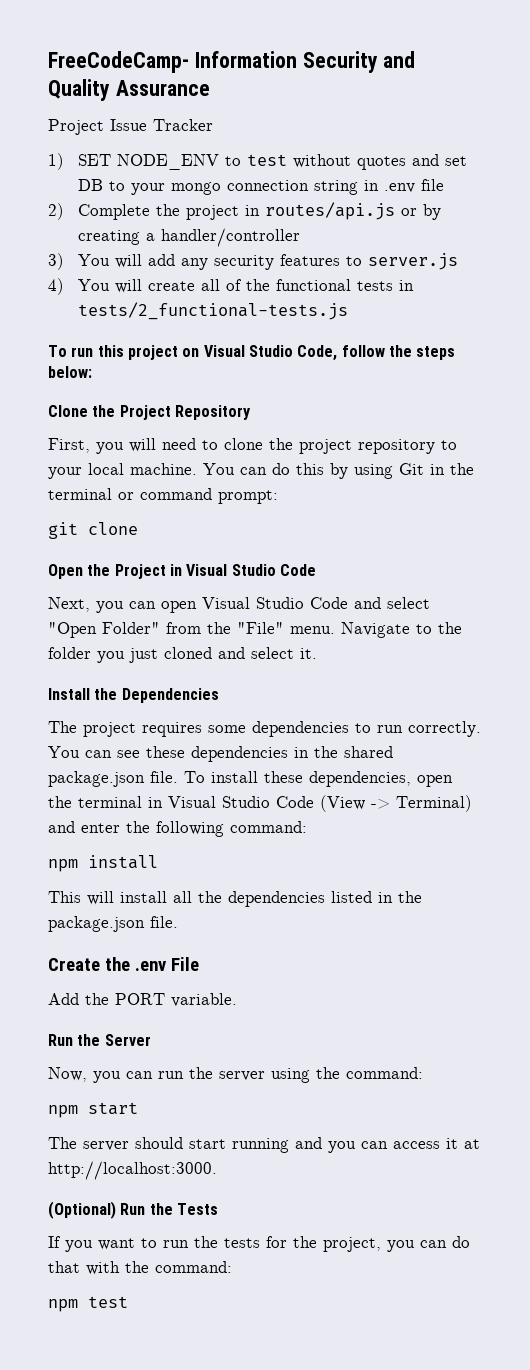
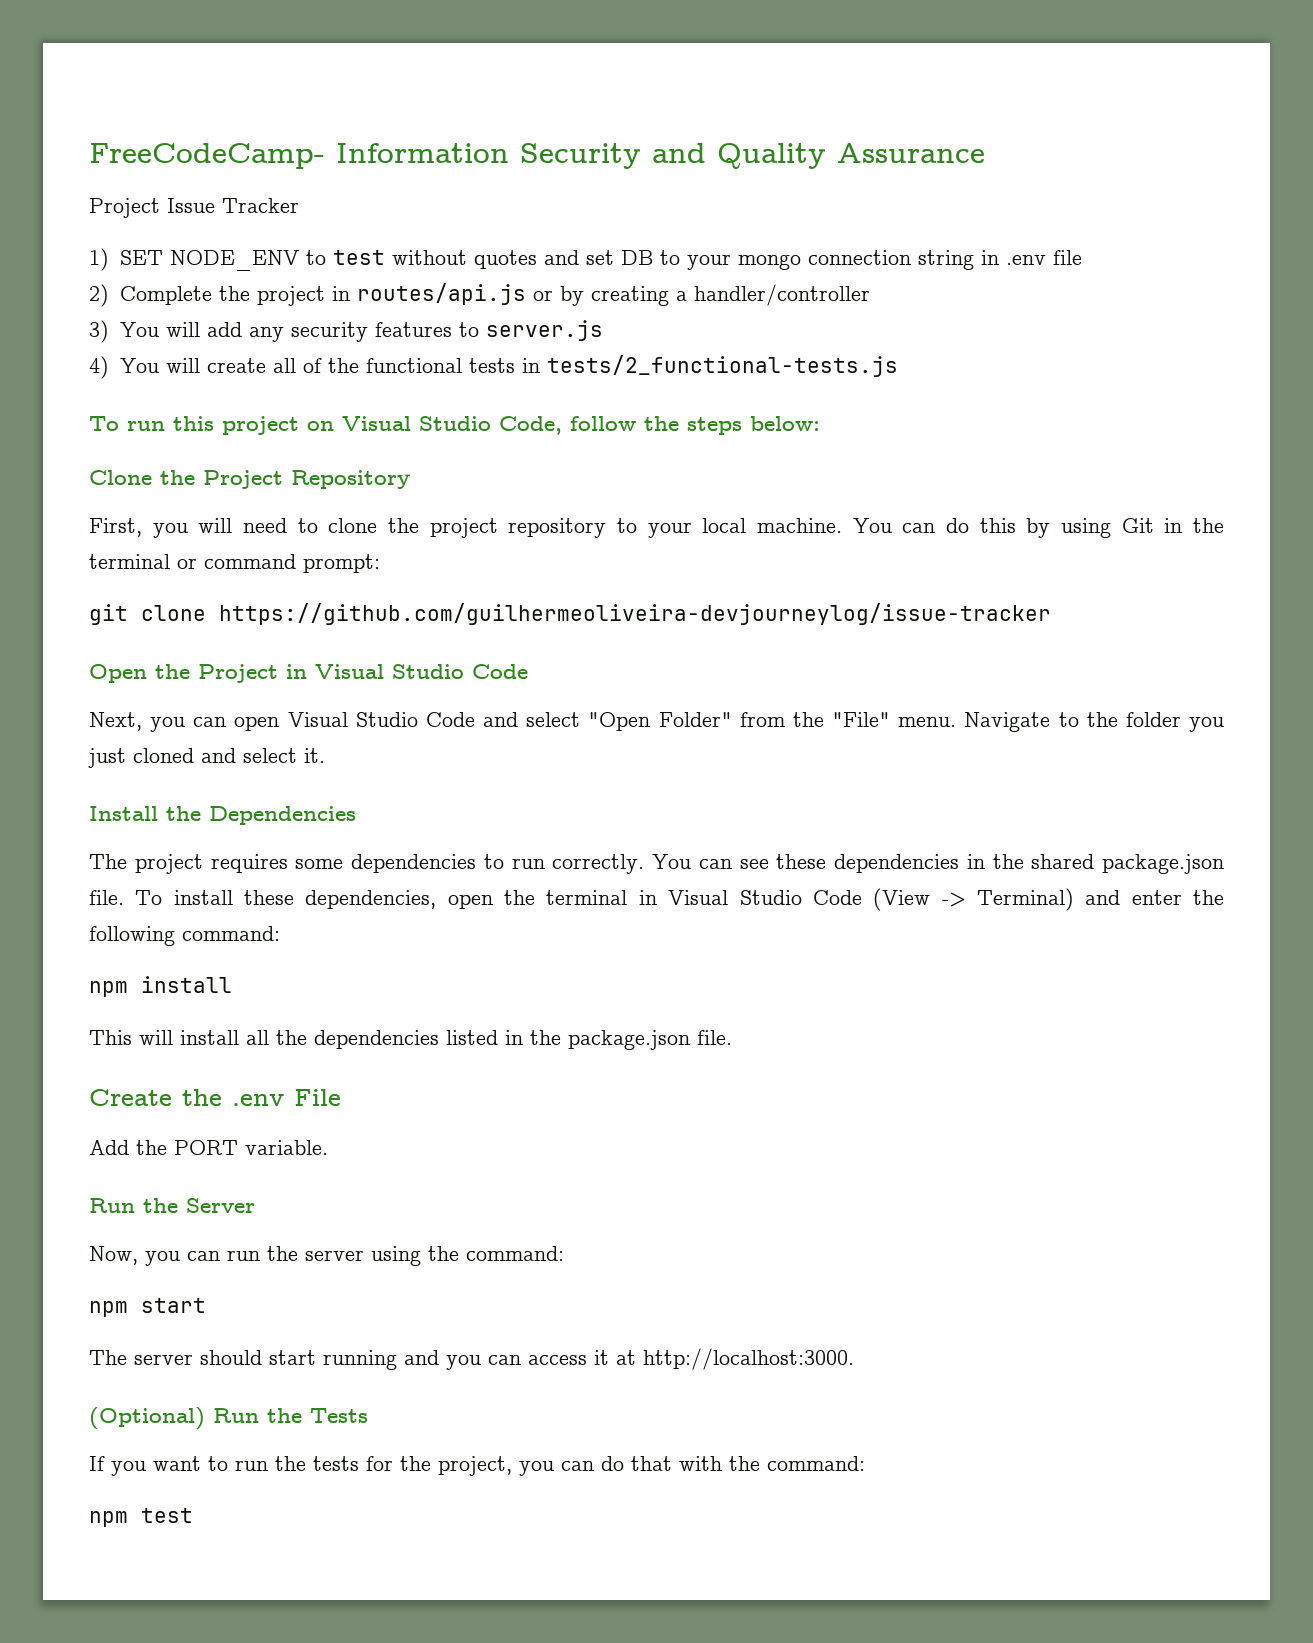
- git clone
+ git clone https://github.com/guilhermeoliveira-devjourneylog/issue-tracker

